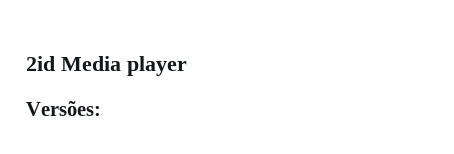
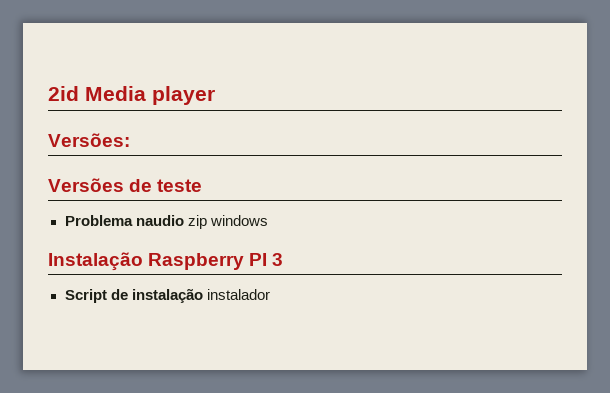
+ Versões de teste
+ Problema naudio zip windows
+ Instalação Raspberry PI 3
+ Script de instalação instalador

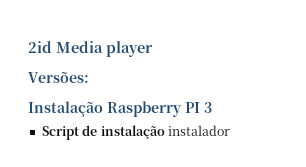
- Versões de teste
- Problema naudio zip windows

